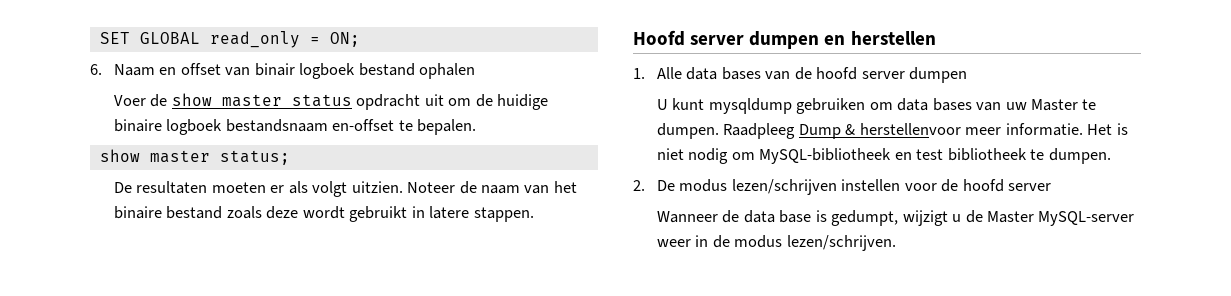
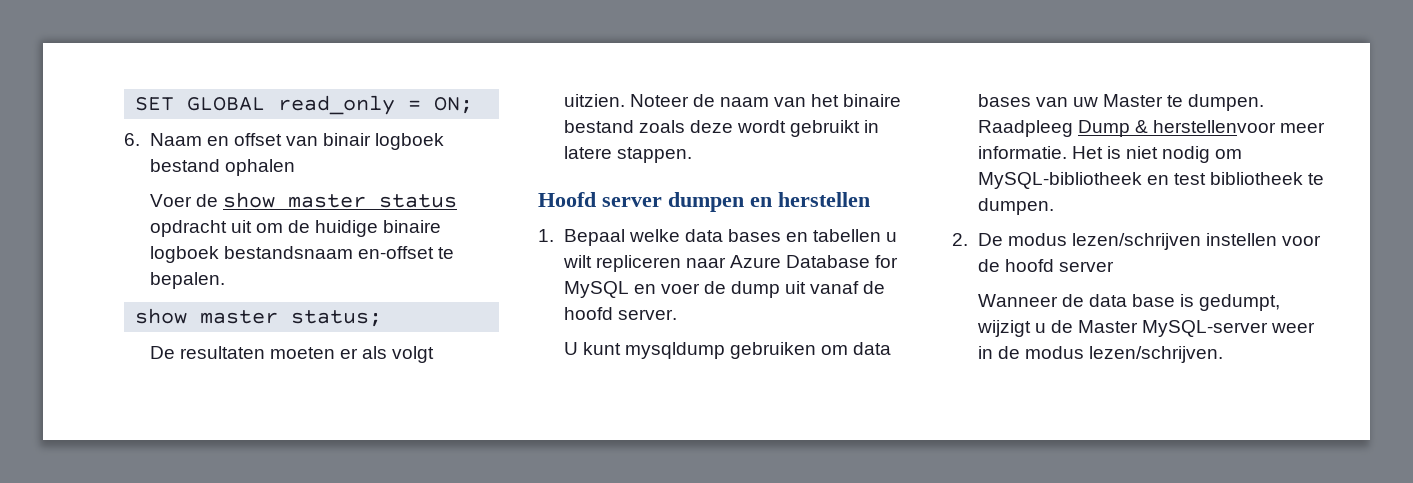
- 1. Alle data bases van de hoofd server dumpen
+ 1. Bepaal welke data bases en tabellen u wilt repliceren naar Azure Database for MySQL en voer de dump uit vanaf de hoofd server.

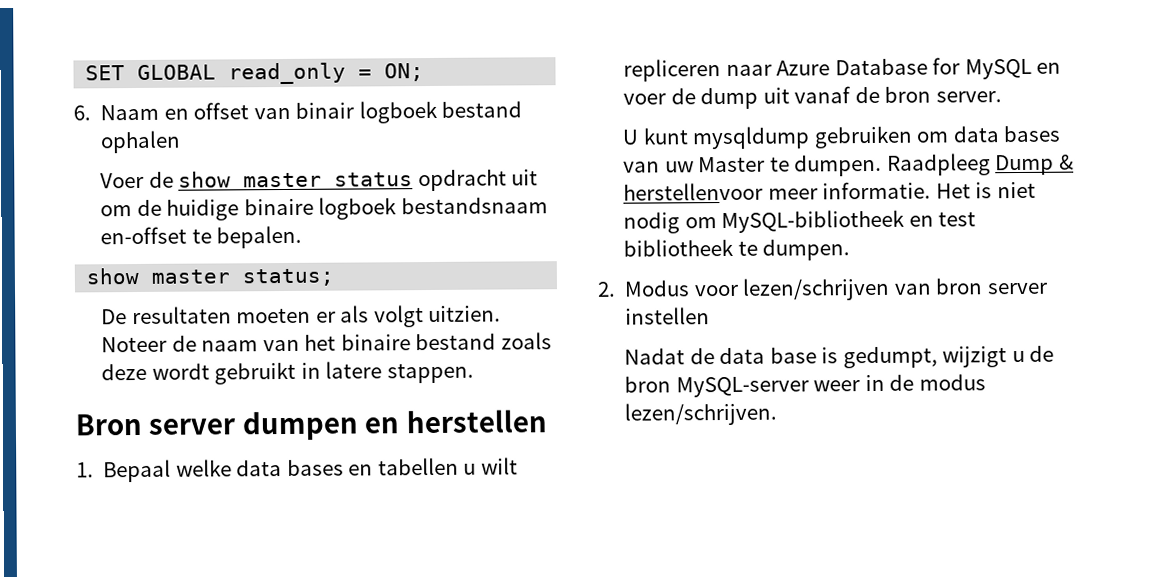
- Hoofd server dumpen en herstellen
+ Bron server dumpen en herstellen
- 1. Bepaal welke data bases en tabellen u wilt repliceren naar Azure Database for MySQL en voer de dump uit vanaf de hoofd server.
+ 1. Bepaal welke data bases en tabellen u wilt repliceren naar Azure Database for MySQL en voer de dump uit vanaf de bron server.
- 2. De modus lezen/schrijven instellen voor de hoofd server
- Wanneer de data base is gedumpt, wijzigt u de Master MySQL-server weer in de modus lezen/schrijven.
+ 2. Modus voor lezen/schrijven van bron server instellen
+ Nadat de data base is gedumpt, wijzigt u de bron MySQL-server weer in de modus lezen/schrijven.

